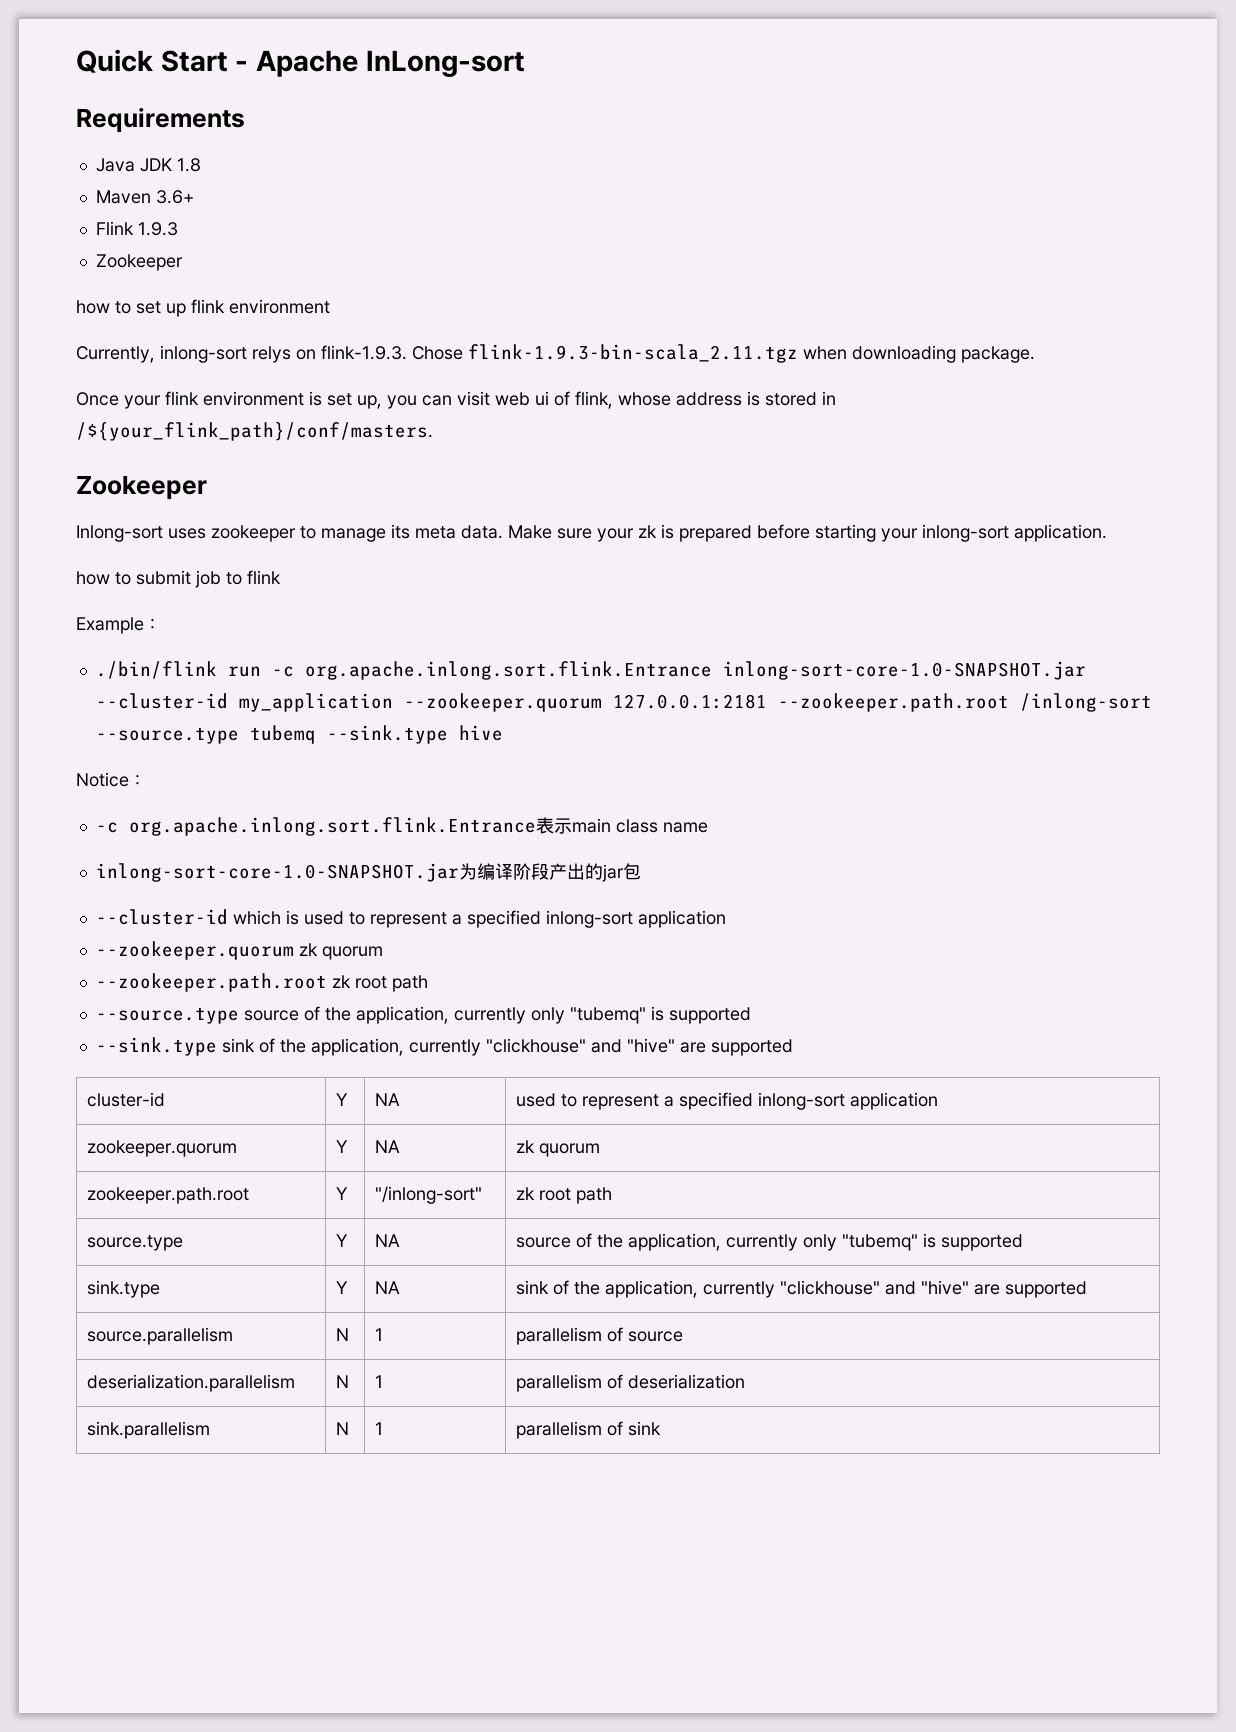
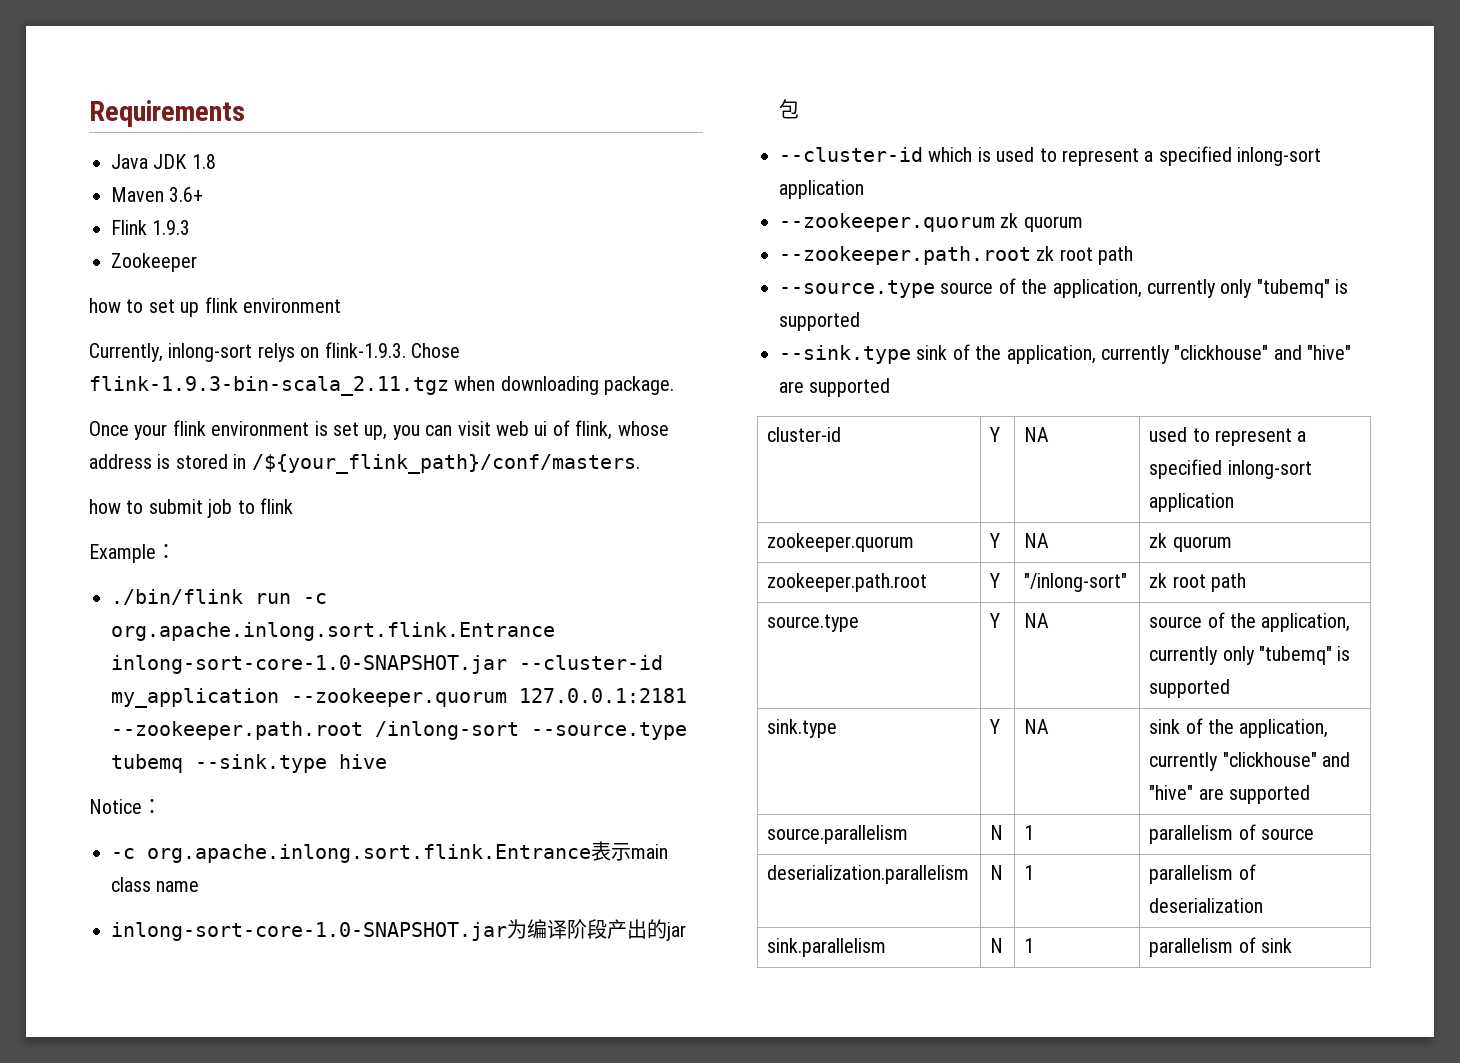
- Quick Start - Apache InLong-sort
  Once your flink environment is set up, you can visit web ui of flink, whose address is stored in /${your_flink_path}/conf/masters.
- Zookeeper
- Inlong-sort uses zookeeper to manage its meta data. Make sure your zk is prepared before starting your inlong-sort application.

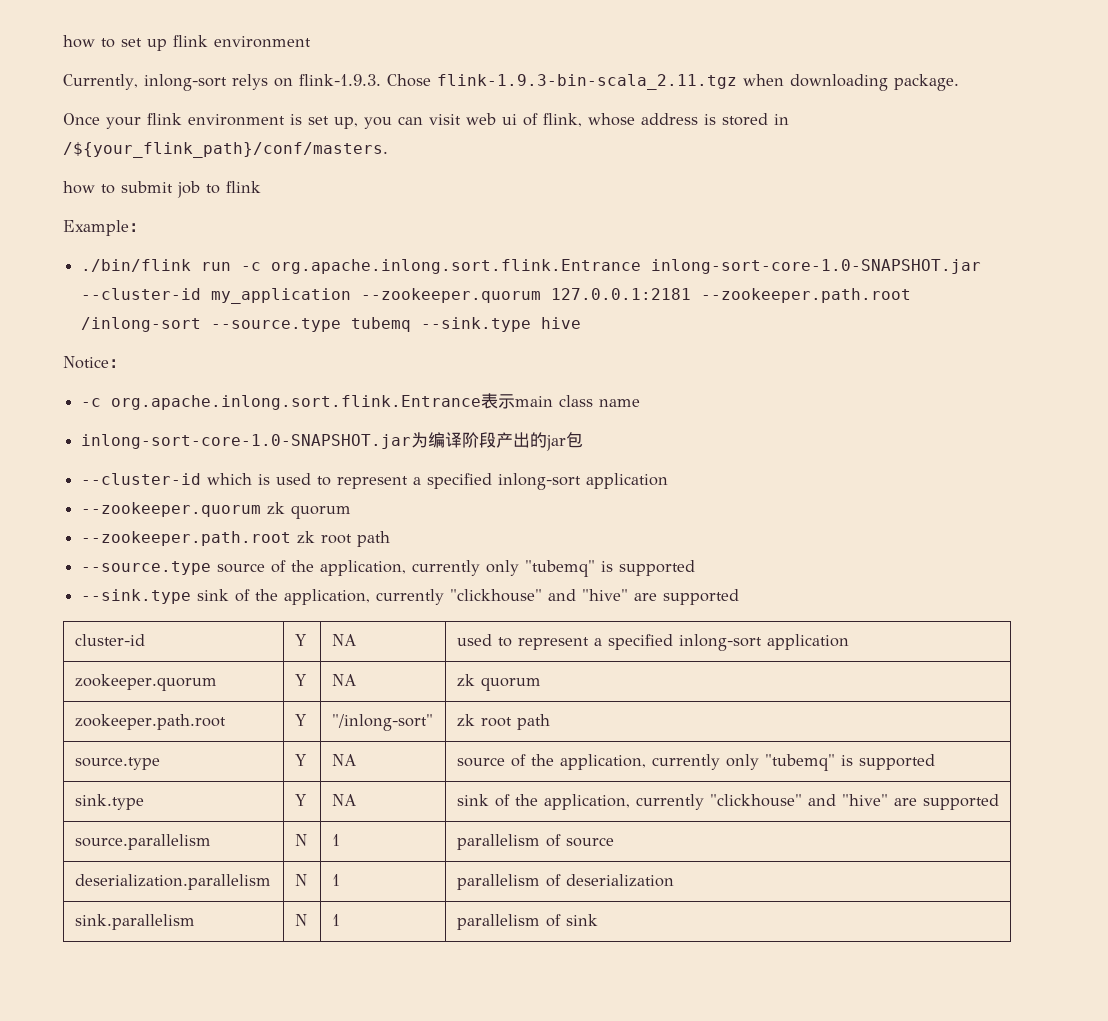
- Requirements
- Java JDK 1.8
- Maven 3.6+
- Flink 1.9.3
- Zookeeper

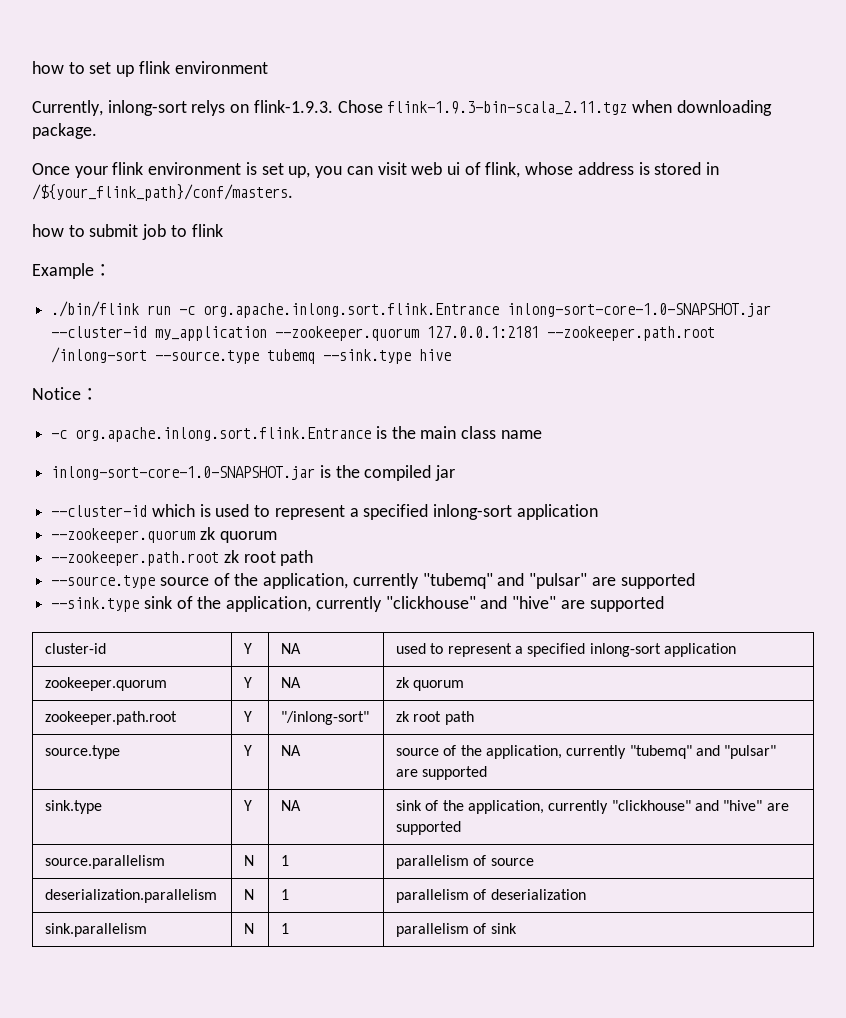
- -c org.apache.inlong.sort.flink.Entrance表示main class name
+ -c org.apache.inlong.sort.flink.Entrance is the main class name
- inlong-sort-core-1.0-SNAPSHOT.jar为编译阶段产出的jar包
+ inlong-sort-core-1.0-SNAPSHOT.jar is the compiled jar
- --source.type source of the application, currently only "tubemq" is supported
+ --source.type source of the application, currently "tubemq" and "pulsar" are supported
- source.type | Y | NA | source of the application, currently only "tubemq" is supported
+ source.type | Y | NA | source of the application, currently "tubemq" and "pulsar" are supported

